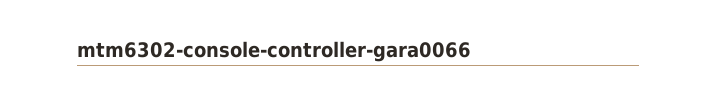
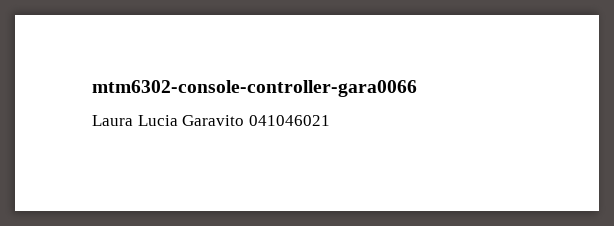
+ Laura Lucia Garavito 041046021

